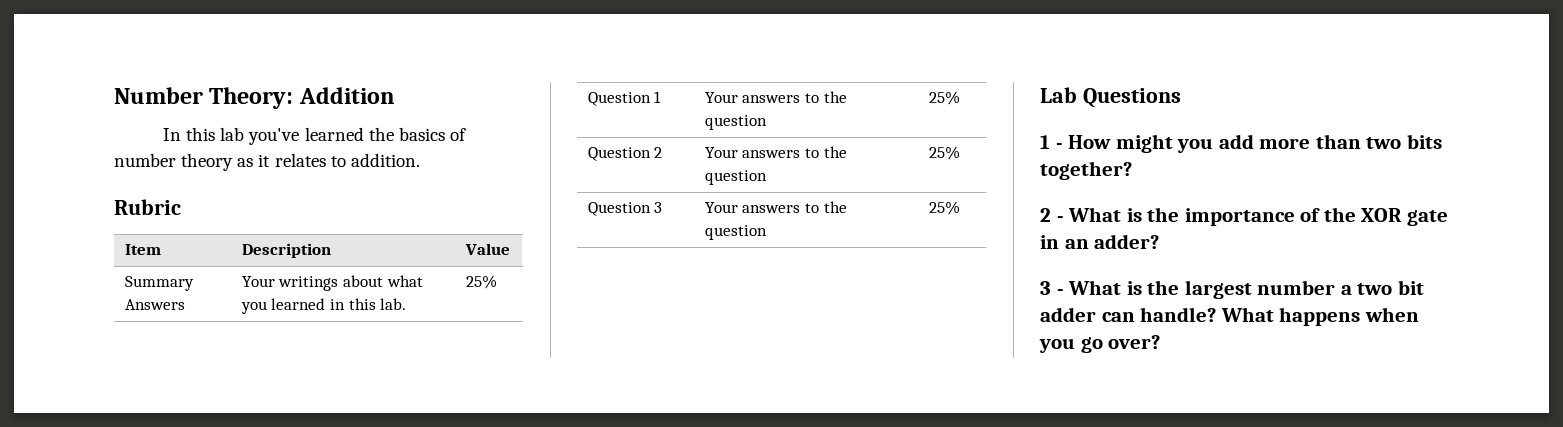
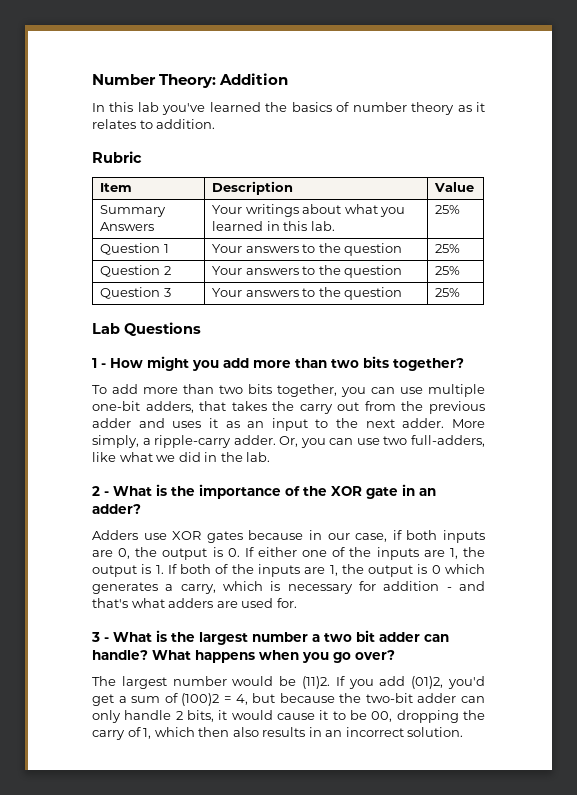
+ To add more than two bits together, you can use multiple one-bit adders, that takes the carry out from the previous adder and uses it as an input to the next adder. More simply, a ripple-carry adder. Or, you can use two full-adders, like what we did in the lab.
+ Adders use XOR gates because in our case, if both inputs are 0, the output is 0. If either one of the inputs are 1, the output is 1. If both of the inputs are 1, the output is 0 which generates a carry, which is necessary for addition - and that's what adders are used for.
+ The largest number would be (11)2. If you add (01)2, you'd get a sum of (100)2 = 4, but because the two-bit adder can only handle 2 bits, it would cause it to be 00, dropping the carry of 1, which then also results in an incorrect solution.

